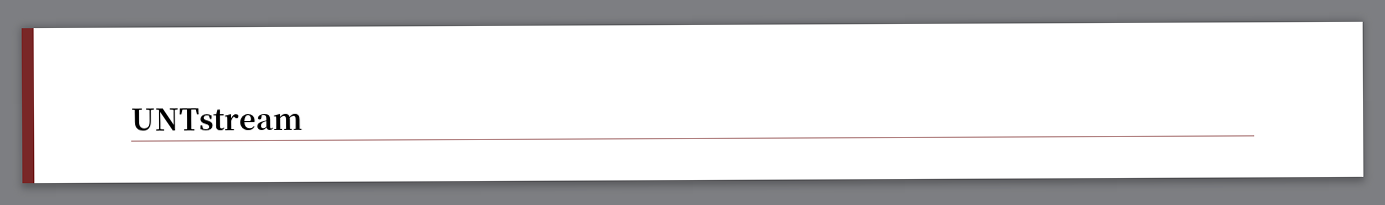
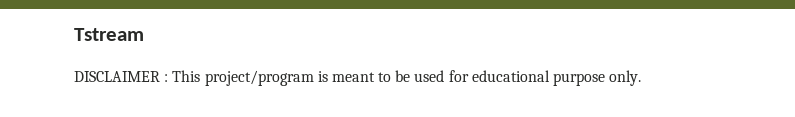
- UNTstream
+ Tstream
+ DISCLAIMER : This project/program is meant to be used for educational purpose only.

